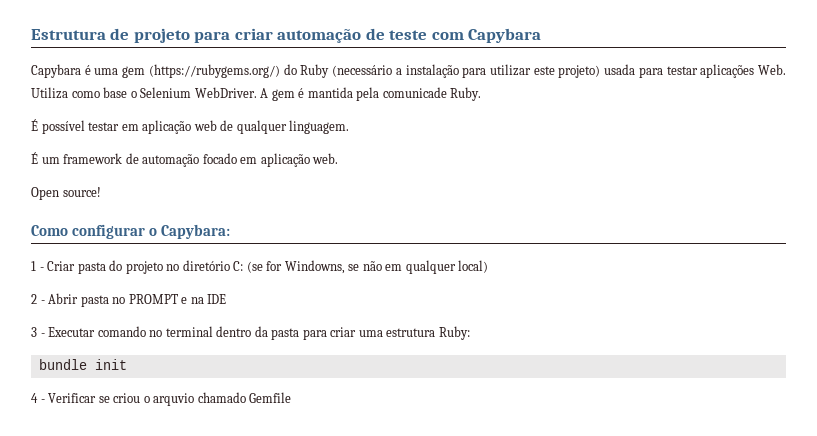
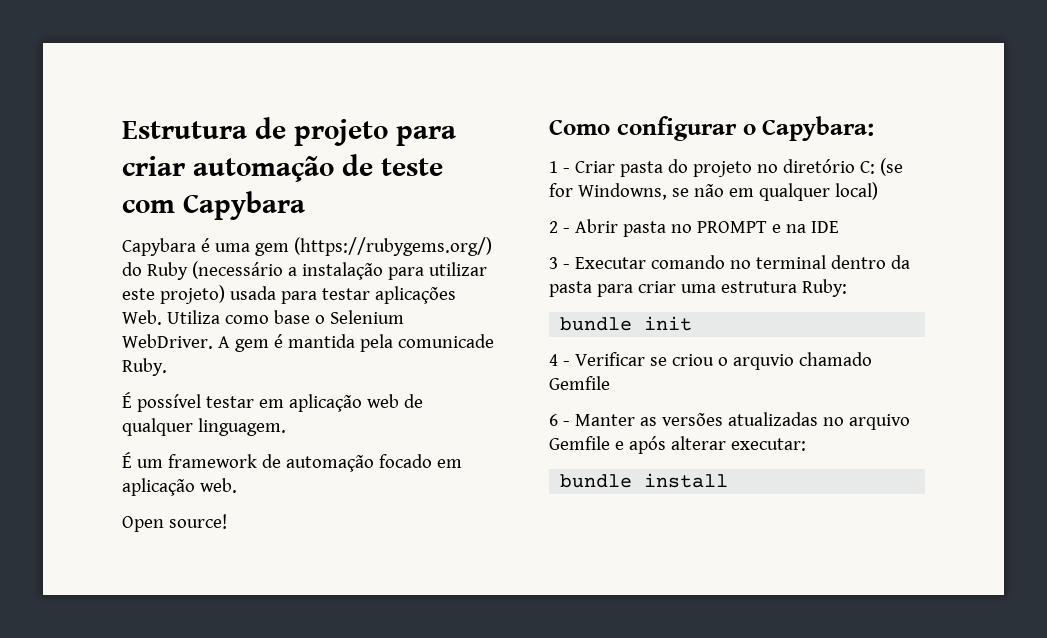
+ 6 - Manter as versões atualizadas no arquivo Gemfile e após alterar executar:
+ bundle install

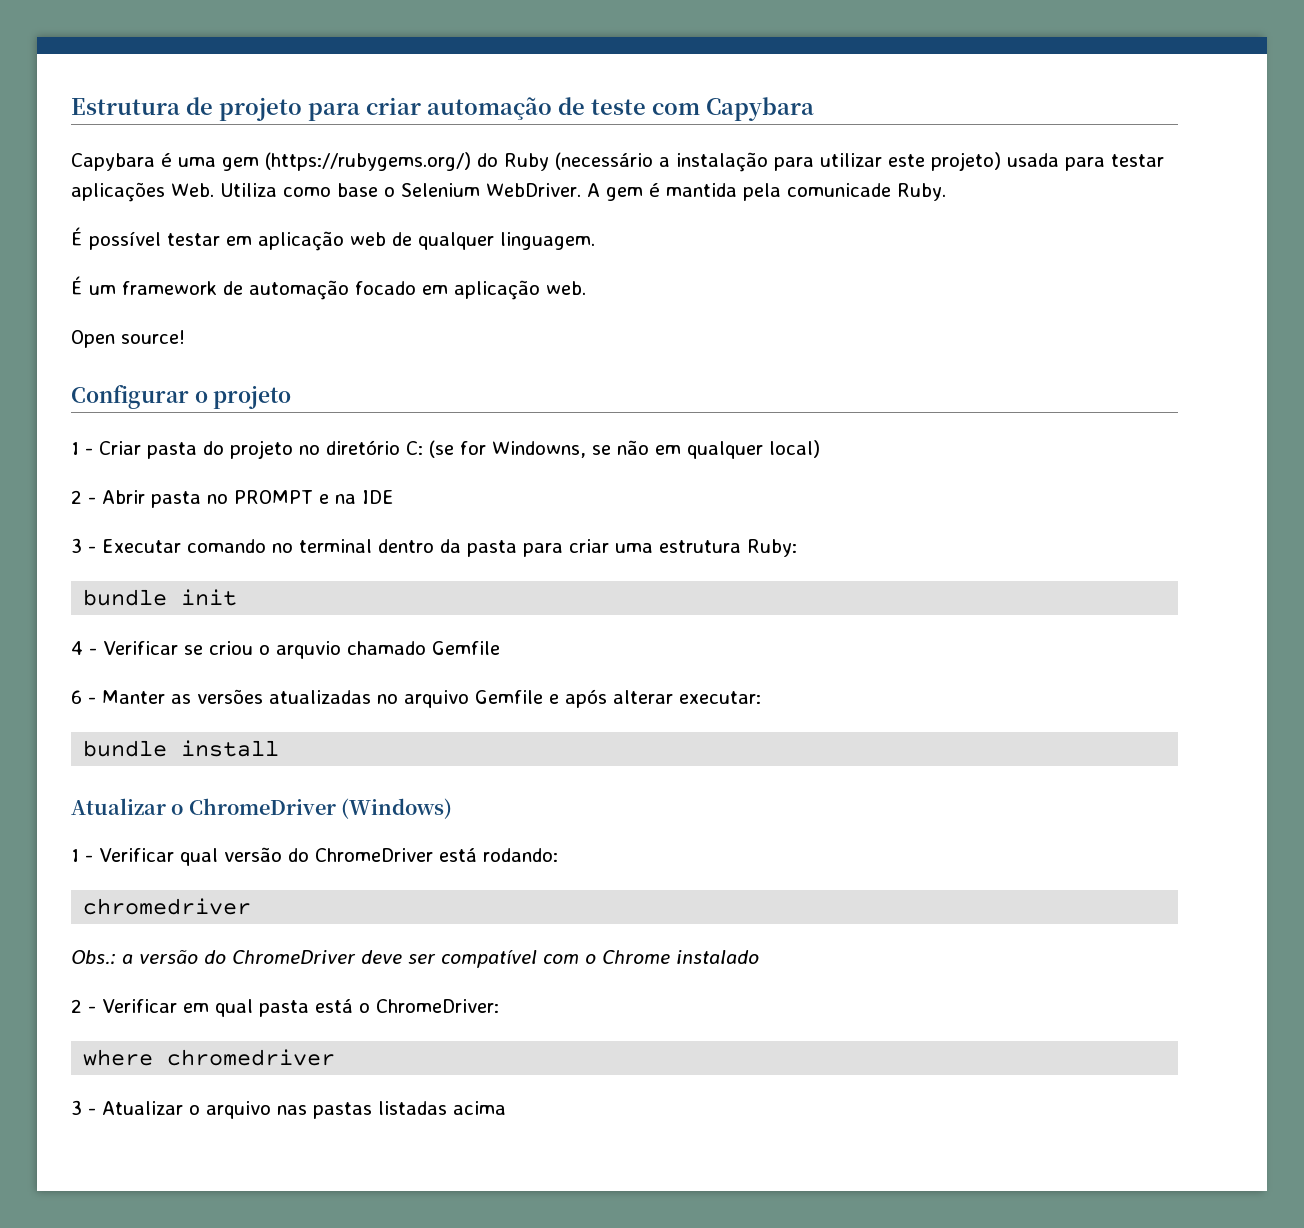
- Como configurar o Capybara:
+ Configurar o projeto
+ Atualizar o ChromeDriver (Windows)
+ 1 - Verificar qual versão do ChromeDriver está rodando:
+ chromedriver
+ Obs.: a versão do ChromeDriver deve ser compatível com o Chrome instalado
+ 2 - Verificar em qual pasta está o ChromeDriver:
+ where chromedriver
+ 3 - Atualizar o arquivo nas pastas listadas acima

